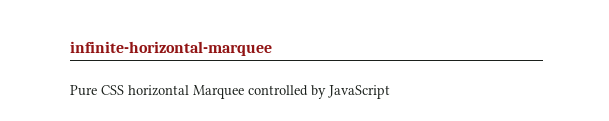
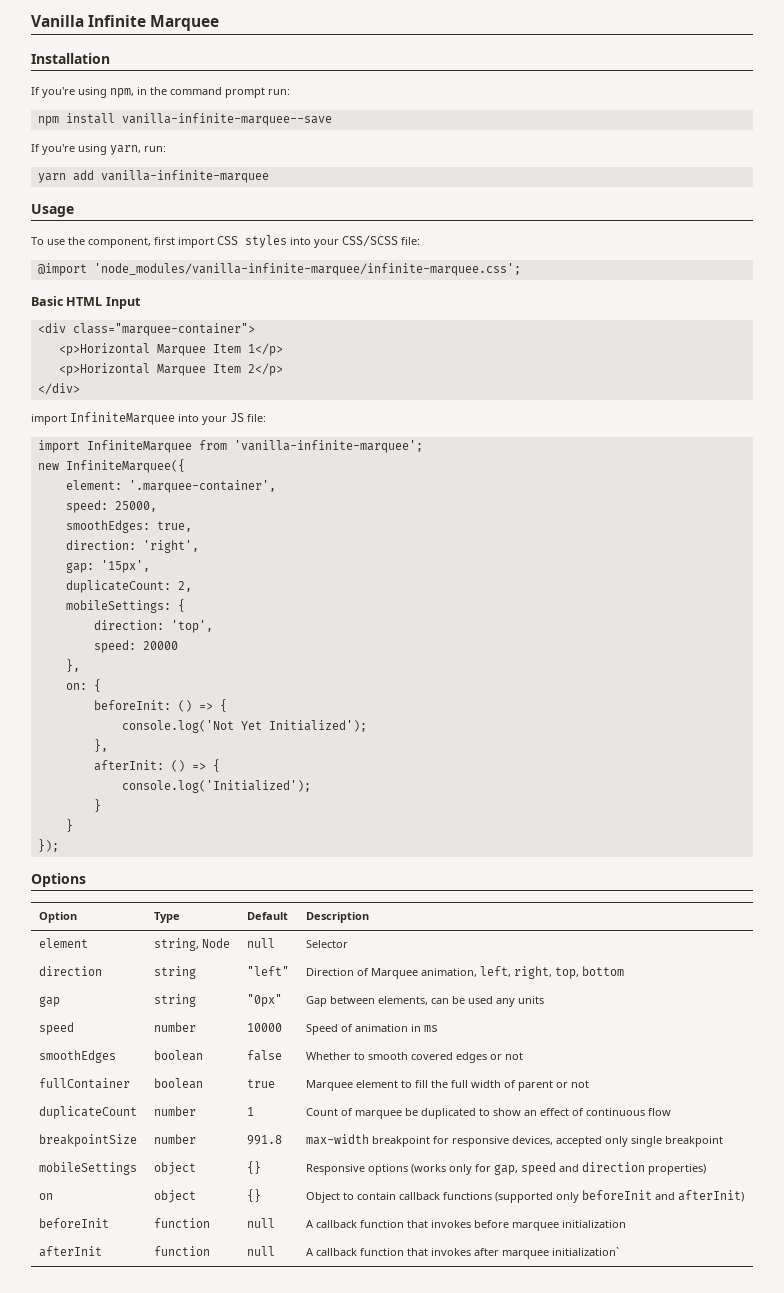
- infinite-horizontal-marquee
- Pure CSS horizontal Marquee controlled by JavaScript
+ Vanilla Infinite Marquee
+ Installation
+ If you're using npm, in the command prompt run:
+ npm install vanilla-infinite-marquee--save
+ If you're using yarn, run:
+ yarn add vanilla-infinite-marquee
+ Usage
+ To use the component, first import CSS styles into your CSS/SCSS file:
+ @import 'node_modules/vanilla-infinite-marquee/infinite-marquee.css';
+ Basic HTML Input
+ <div class="marquee-container">
+ <p>Horizontal Marquee Item 1</p>
+ <p>Horizontal Marquee Item 2</p>
+ </div>
+ import InfiniteMarquee into your JS file:
+ import InfiniteMarquee from 'vanilla-infinite-marquee';
+ new InfiniteMarquee({
+ element: '.marquee-container',
+ speed: 25000,
+ smoothEdges: true,
+ direction: 'right',
+ gap: '15px',
+ duplicateCount: 2,
+ mobileSettings: {
+ direction: 'top',
+ speed: 20000
+ },
+ on: {
+ beforeInit: () => {
+ console.log('Not Yet Initialized');
+ },
+ afterInit: () => {
+ console.log('Initialized');
+ }
+ }
+ });
+ Options
+ Option | Type | Default | Description
+ element | string, Node | null | Selector
+ direction | string | "left" | Direction of Marquee animation, left, right, top, bottom
+ gap | string | "0px" | Gap between elements, can be used any units
+ speed | number | 10000 | Speed of animation in ms
+ smoothEdges | boolean | false | Whether to smooth covered edges or not
+ fullContainer | boolean | true | Marquee element to fill the full width of parent or not
+ duplicateCount | number | 1 | Count of marquee be duplicated to show an effect of continuous flow
+ breakpointSize | number | 991.8 | max-width breakpoint for responsive devices, accepted only single breakpoint
+ mobileSettings | object | {} | Responsive options (works only for gap, speed and direction properties)
+ on | object | {} | Object to contain callback functions (supported only beforeInit and afterInit)
+ beforeInit | function | null | A callback function that invokes before marquee initialization
+ afterInit | function | null | A callback function that invokes after marquee initialization`

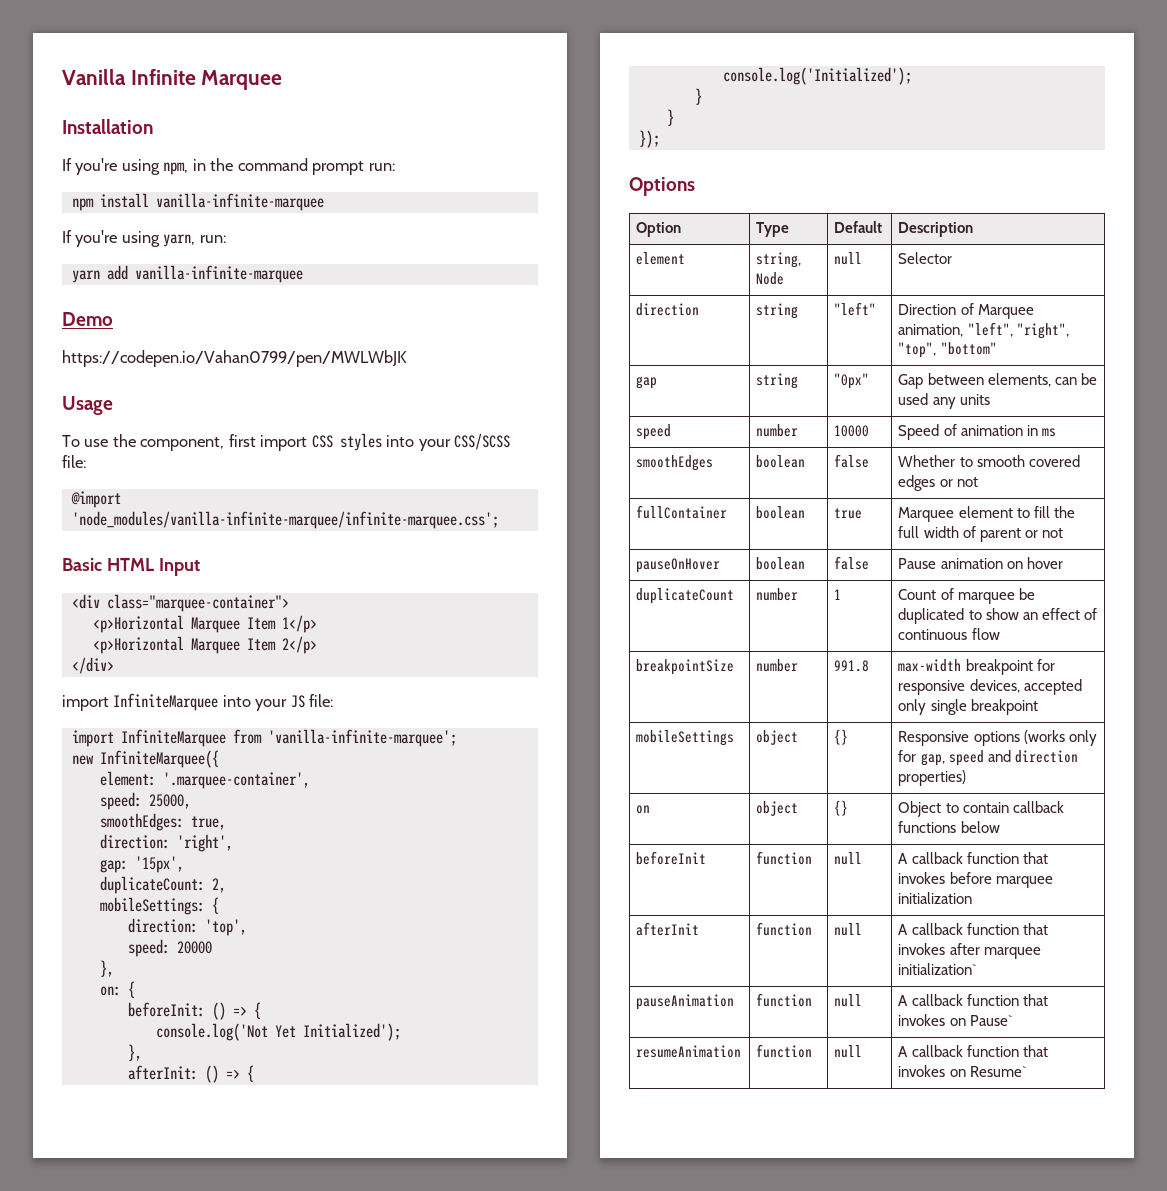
- npm install vanilla-infinite-marquee--save
+ npm install vanilla-infinite-marquee
+ Demo
+ https://codepen.io/Vahan0799/pen/MWLWbJK
- direction | string | "left" | Direction of Marquee animation, left, right, top, bottom
+ direction | string | "left" | Direction of Marquee animation, "left", "right", "top", "bottom"
+ pauseOnHover | boolean | false | Pause animation on hover
- on | object | {} | Object to contain callback functions (supported only beforeInit and afterInit)
+ on | object | {} | Object to contain callback functions below
+ pauseAnimation | function | null | A callback function that invokes on Pause`
+ resumeAnimation | function | null | A callback function that invokes on Resume`

